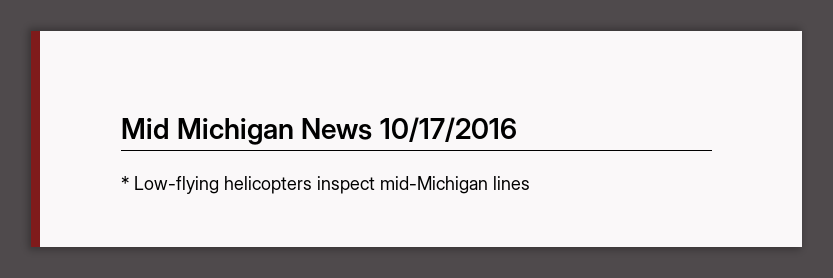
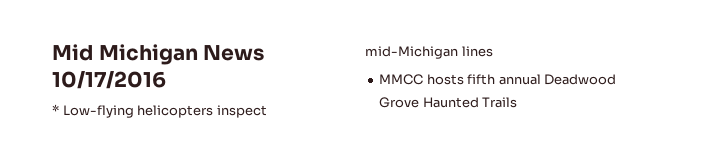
+ MMCC hosts fifth annual Deadwood Grove Haunted Trails

